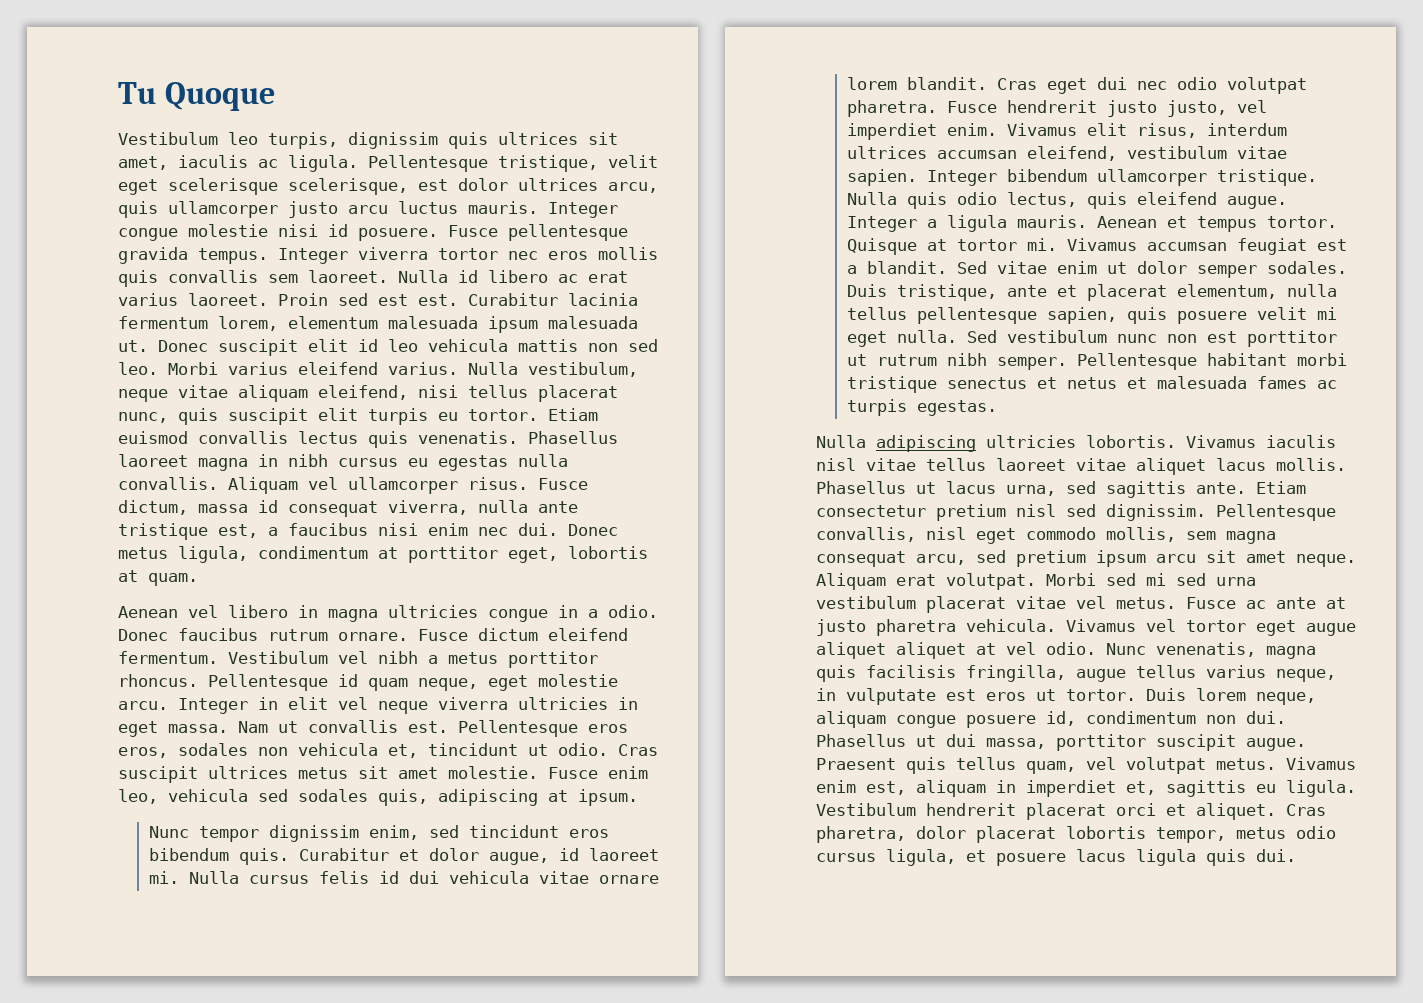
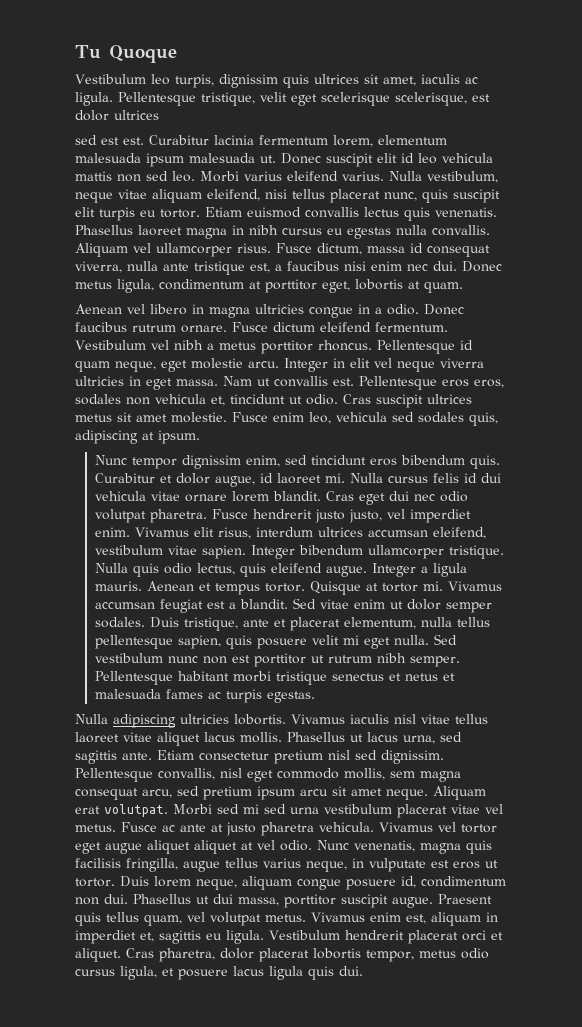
- Pellentesque tristique, velit eget scelerisque scelerisque, est dolor ultrices arcu, quis ullamcorper justo arcu luctus mauris. Integer congue molestie nisi id posuere. Fusce pellentesque gravida tempus. Integer viverra tortor nec eros mollis quis convallis sem laoreet. Nulla id libero ac erat varius laoreet. Proin sed est est.
+ Pellentesque tristique, velit eget scelerisque scelerisque, est dolor ultrices
+ sed est est.

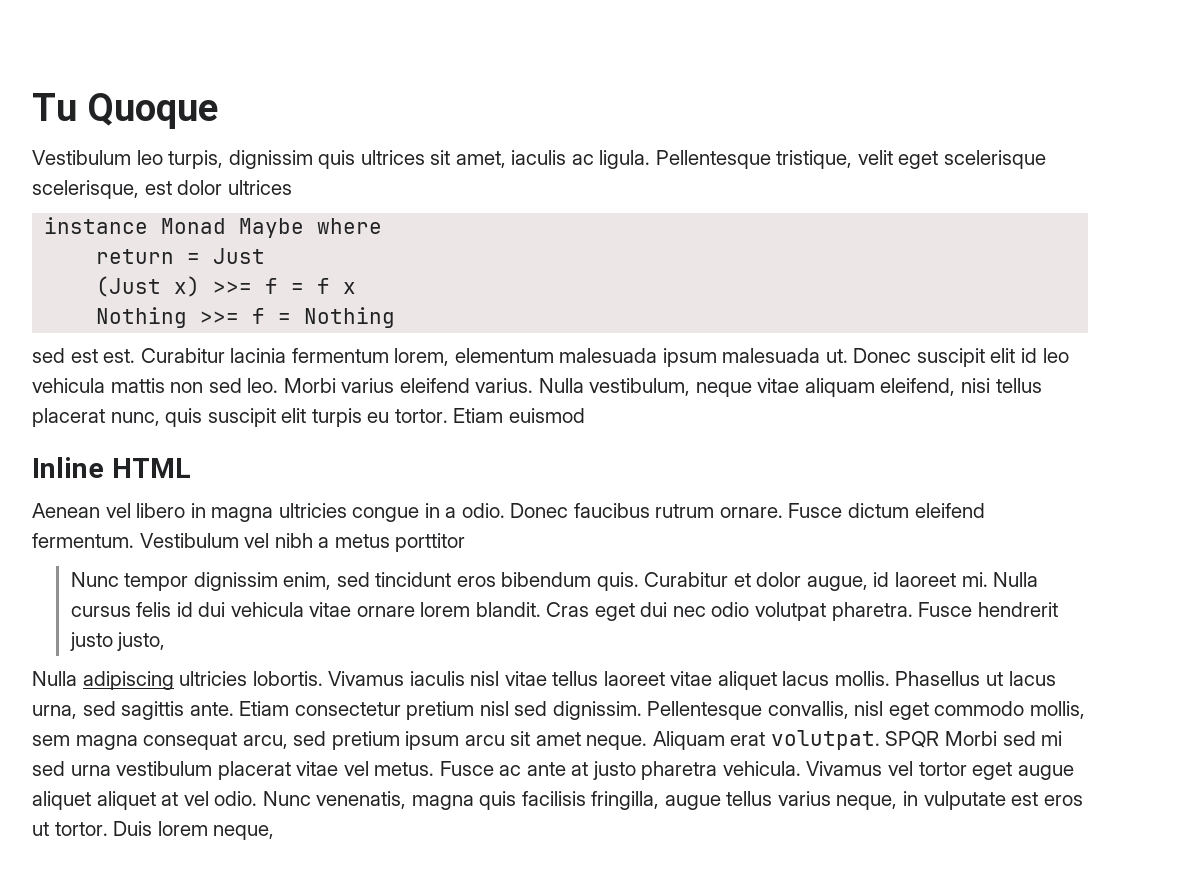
+ instance Monad Maybe where
+ return = Just
+ (Just x) >>= f = f x
+ Nothing >>= f = Nothing
- Etiam euismod convallis lectus quis venenatis. Phasellus laoreet magna in nibh cursus eu egestas nulla convallis. Aliquam vel ullamcorper risus. Fusce dictum, massa id consequat viverra, nulla ante tristique est, a faucibus nisi enim nec dui. Donec metus ligula, condimentum at porttitor eget, lobortis at quam.
+ Etiam euismod
+ Inline HTML
- Vestibulum vel nibh a metus porttitor rhoncus. Pellentesque id quam neque, eget molestie arcu. Integer in elit vel neque viverra ultricies in eget massa. Nam ut convallis est. Pellentesque eros eros, sodales non vehicula et, tincidunt ut odio. Cras suscipit ultrices metus sit amet molestie. Fusce enim leo, vehicula sed sodales quis, adipiscing at ipsum.
+ Vestibulum vel nibh a metus porttitor
- Fusce hendrerit justo justo, vel imperdiet enim. Vivamus elit risus, interdum ultrices accumsan eleifend, vestibulum vitae sapien. Integer bibendum ullamcorper tristique. Nulla quis odio lectus, quis eleifend augue. Integer a ligula mauris. Aenean et tempus tortor. Quisque at tortor mi. Vivamus accumsan feugiat est a blandit. Sed vitae enim ut dolor semper sodales. Duis tristique, ante et placerat elementum, nulla tellus pellentesque sapien, quis posuere velit mi eget nulla. Sed vestibulum nunc non est porttitor ut rutrum nibh semper. Pellentesque habitant morbi tristique senectus et netus et malesuada fames ac turpis egestas.
+ Fusce hendrerit justo justo,
- Morbi sed mi sed urna vestibulum placerat vitae vel metus.
+ SPQR Morbi sed mi sed urna vestibulum placerat vitae vel metus.
- Duis lorem neque, aliquam congue posuere id, condimentum non dui. Phasellus ut dui massa, porttitor suscipit augue. Praesent quis tellus quam, vel volutpat metus. Vivamus enim est, aliquam in imperdiet et, sagittis eu ligula. Vestibulum hendrerit placerat orci et aliquet. Cras pharetra, dolor placerat lobortis tempor, metus odio cursus ligula, et posuere lacus ligula quis dui.
+ Duis lorem neque,

